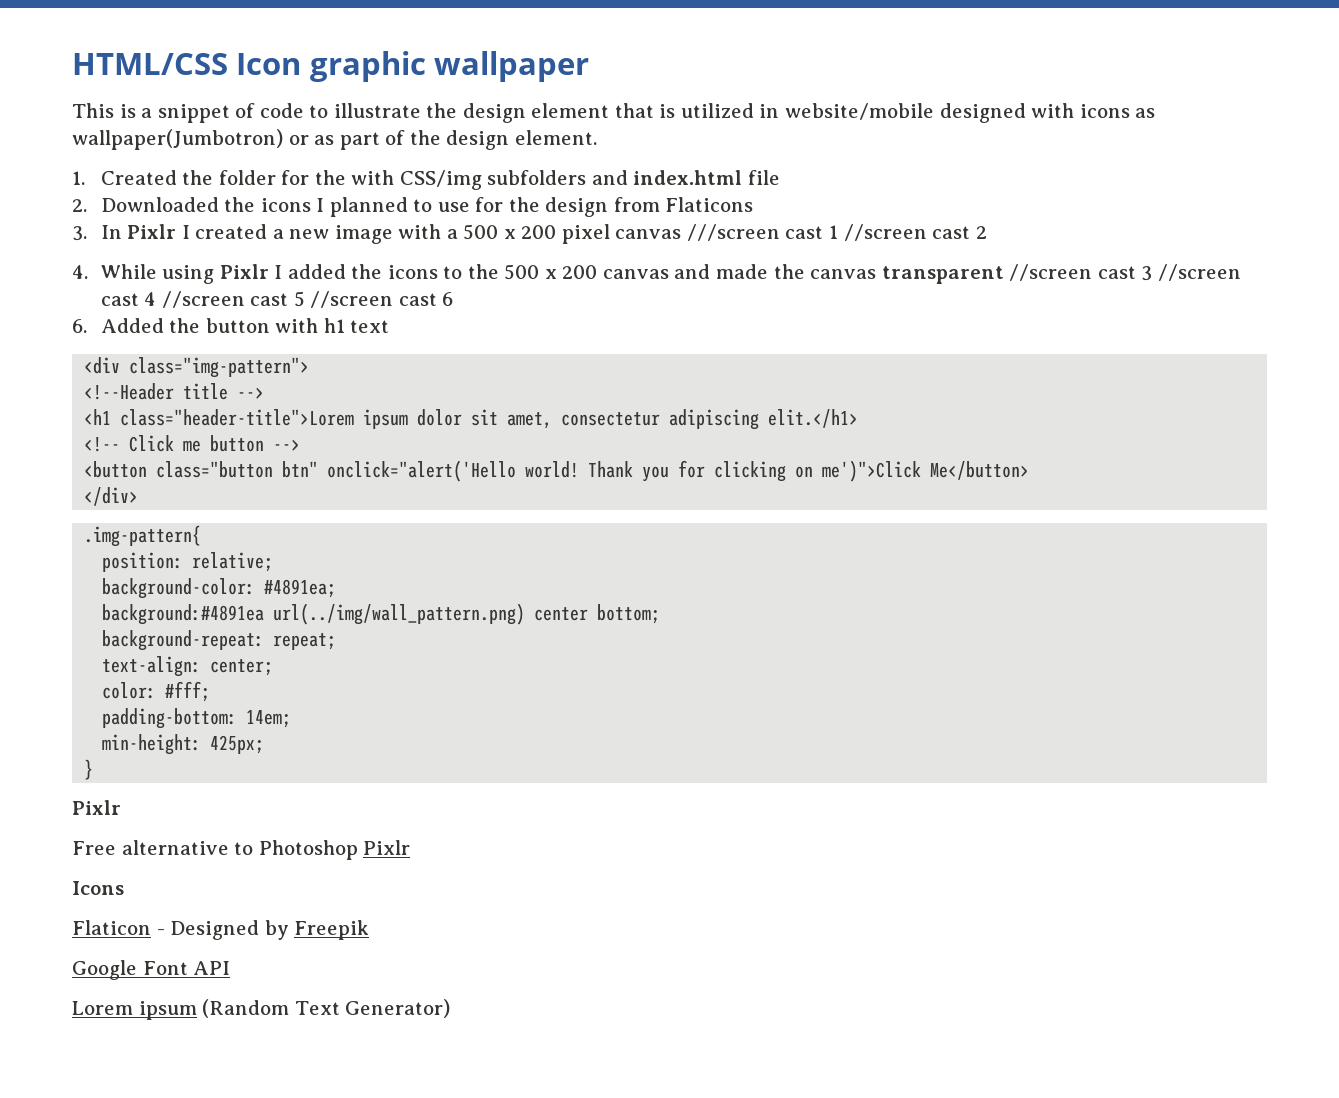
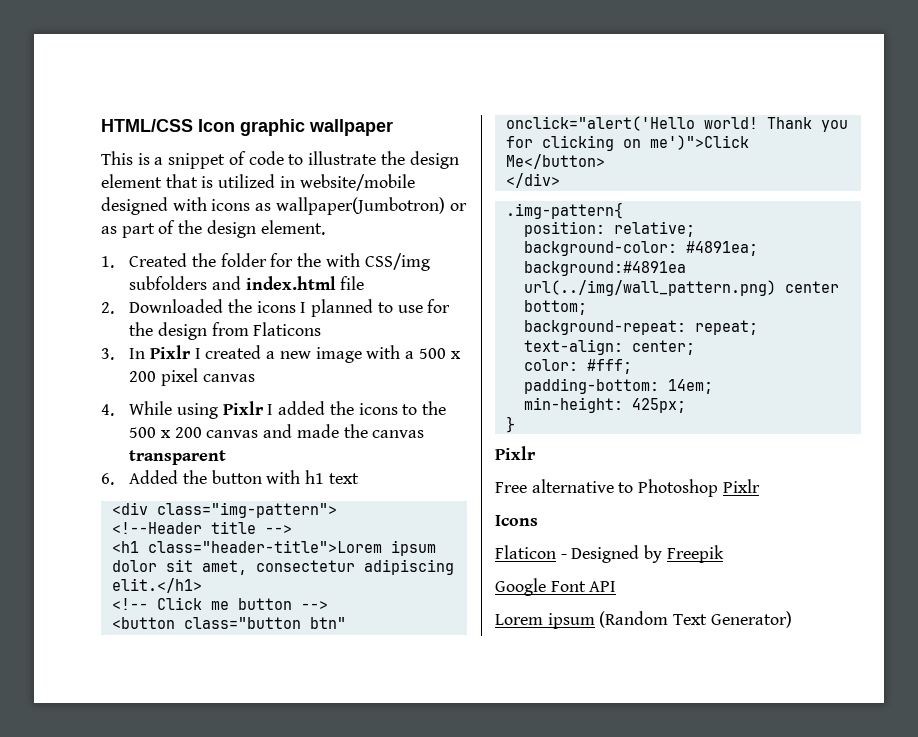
- 3. In Pixlr I created a new image with a 500 x 200 pixel canvas ///screen cast 1 //screen cast 2
+ 3. In Pixlr I created a new image with a 500 x 200 pixel canvas
- 4. While using Pixlr I added the icons to the 500 x 200 canvas and made the canvas transparent //screen cast 3 //screen cast 4 //screen cast 5 //screen cast 6
+ 4. While using Pixlr I added the icons to the 500 x 200 canvas and made the canvas transparent

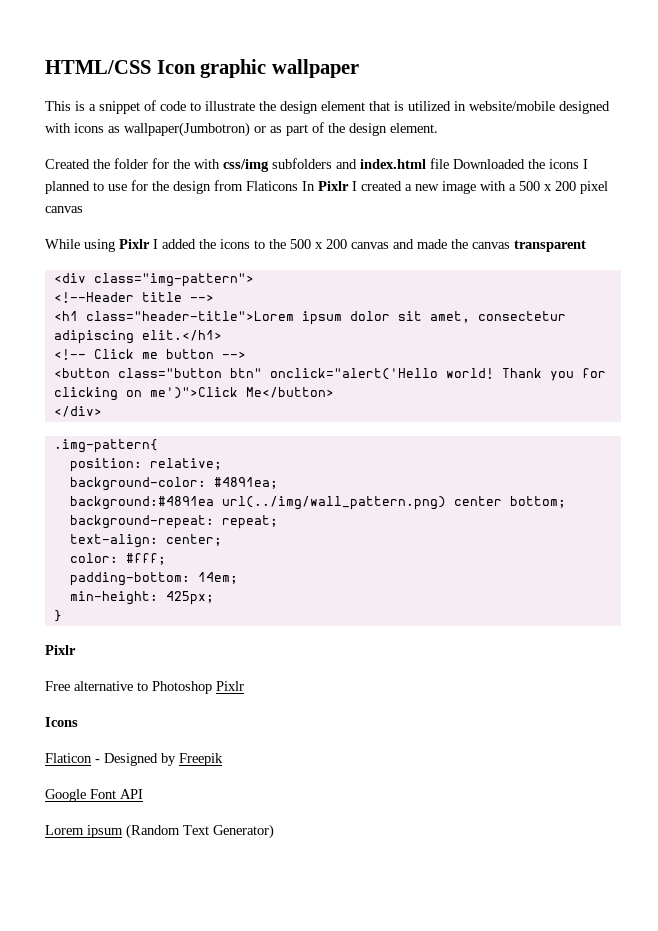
- 1. Created the folder for the with CSS/img subfolders and index.html file
- 2. Downloaded the icons I planned to use for the design from Flaticons
- 3. In Pixlr I created a new image with a 500 x 200 pixel canvas
+ Created the folder for the with css/img subfolders and index.html file Downloaded the icons I planned to use for the design from Flaticons In Pixlr I created a new image with a 500 x 200 pixel canvas
- 4. While using Pixlr I added the icons to the 500 x 200 canvas and made the canvas transparent
+ While using Pixlr I added the icons to the 500 x 200 canvas and made the canvas transparent
- 6. Added the button with h1 text

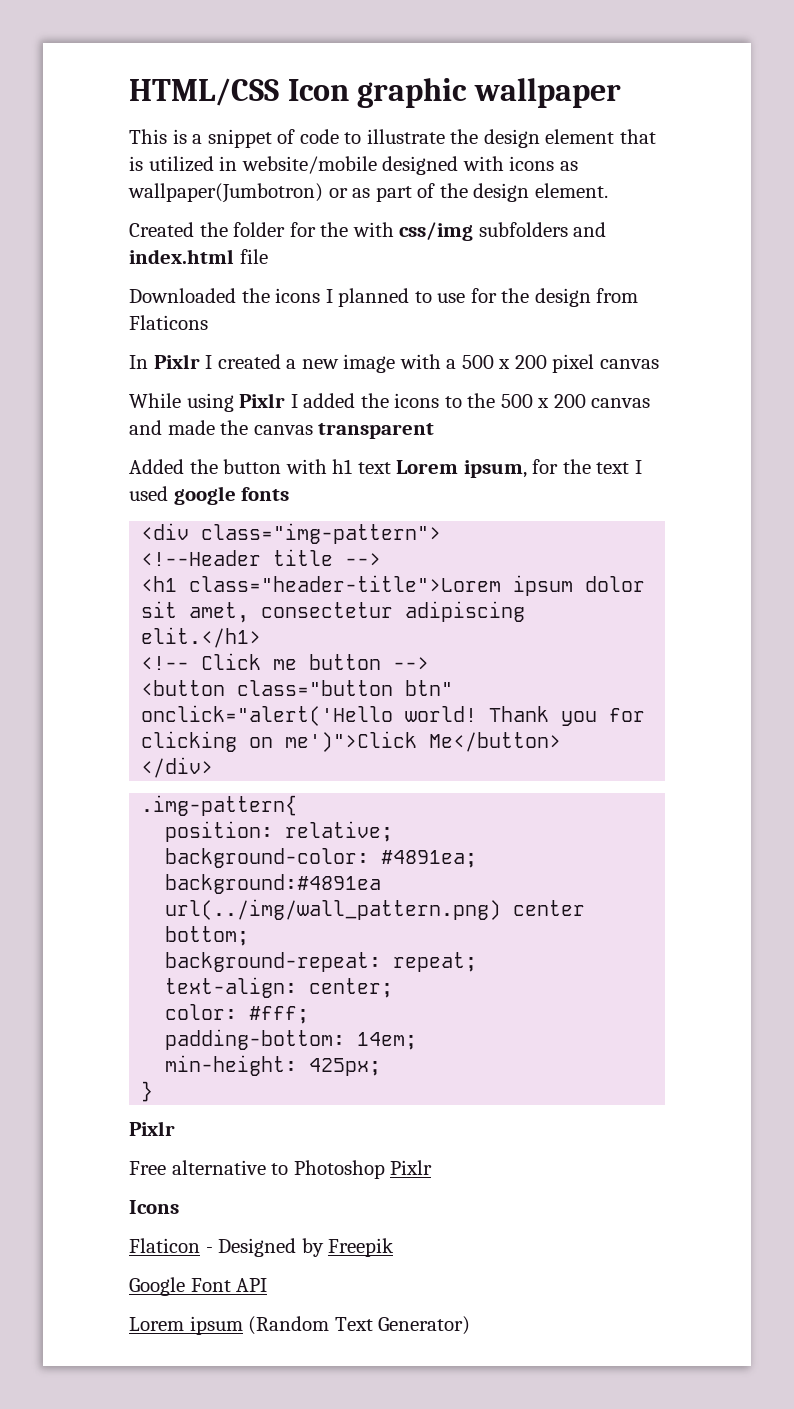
- Created the folder for the with css/img subfolders and index.html file Downloaded the icons I planned to use for the design from Flaticons In Pixlr I created a new image with a 500 x 200 pixel canvas
+ Created the folder for the with css/img subfolders and index.html file
+ Downloaded the icons I planned to use for the design from Flaticons
+ In Pixlr I created a new image with a 500 x 200 pixel canvas
+ Added the button with h1 text Lorem ipsum, for the text I used google fonts

